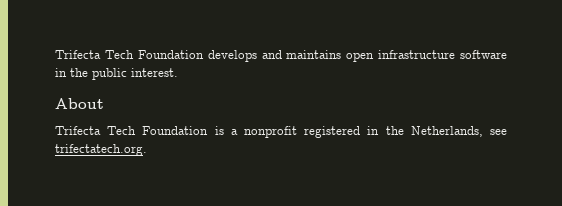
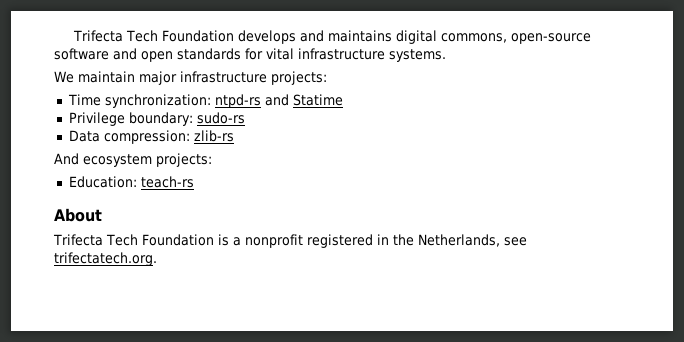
- Trifecta Tech Foundation develops and maintains open infrastructure software in the public interest.
+ Trifecta Tech Foundation develops and maintains digital commons, open-source software and open standards for vital infrastructure systems.
+ We maintain major infrastructure projects:
+ Time synchronization: ntpd-rs and Statime
+ Privilege boundary: sudo-rs
+ Data compression: zlib-rs
+ And ecosystem projects:
+ Education: teach-rs

